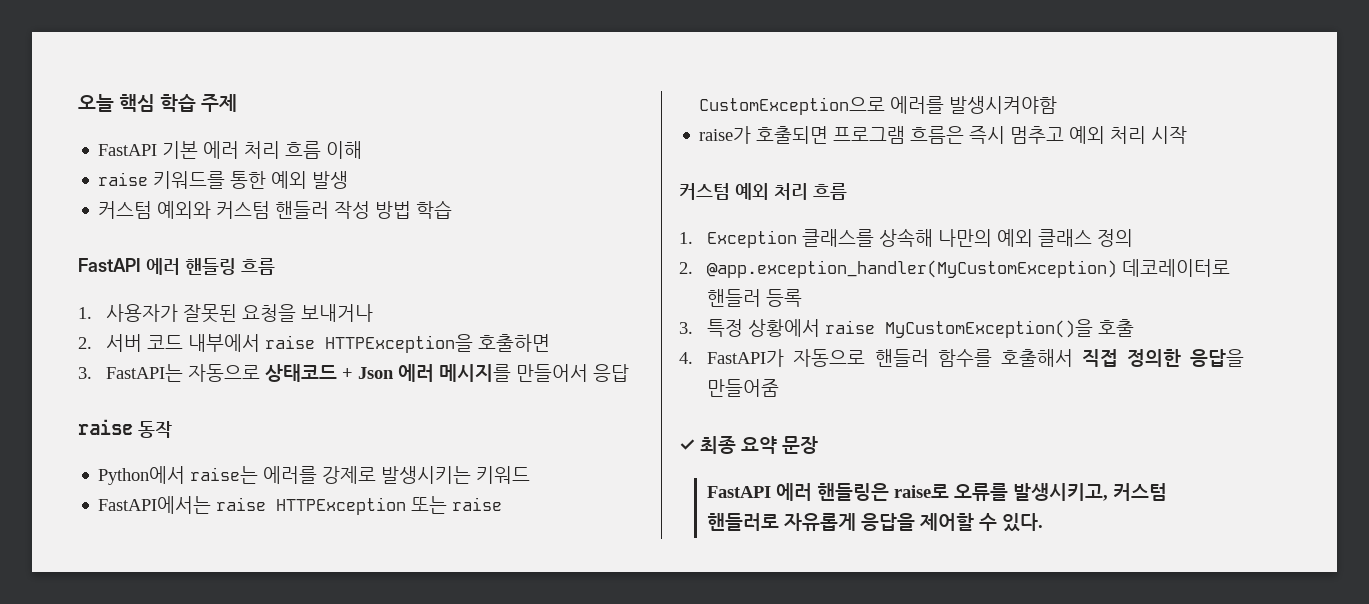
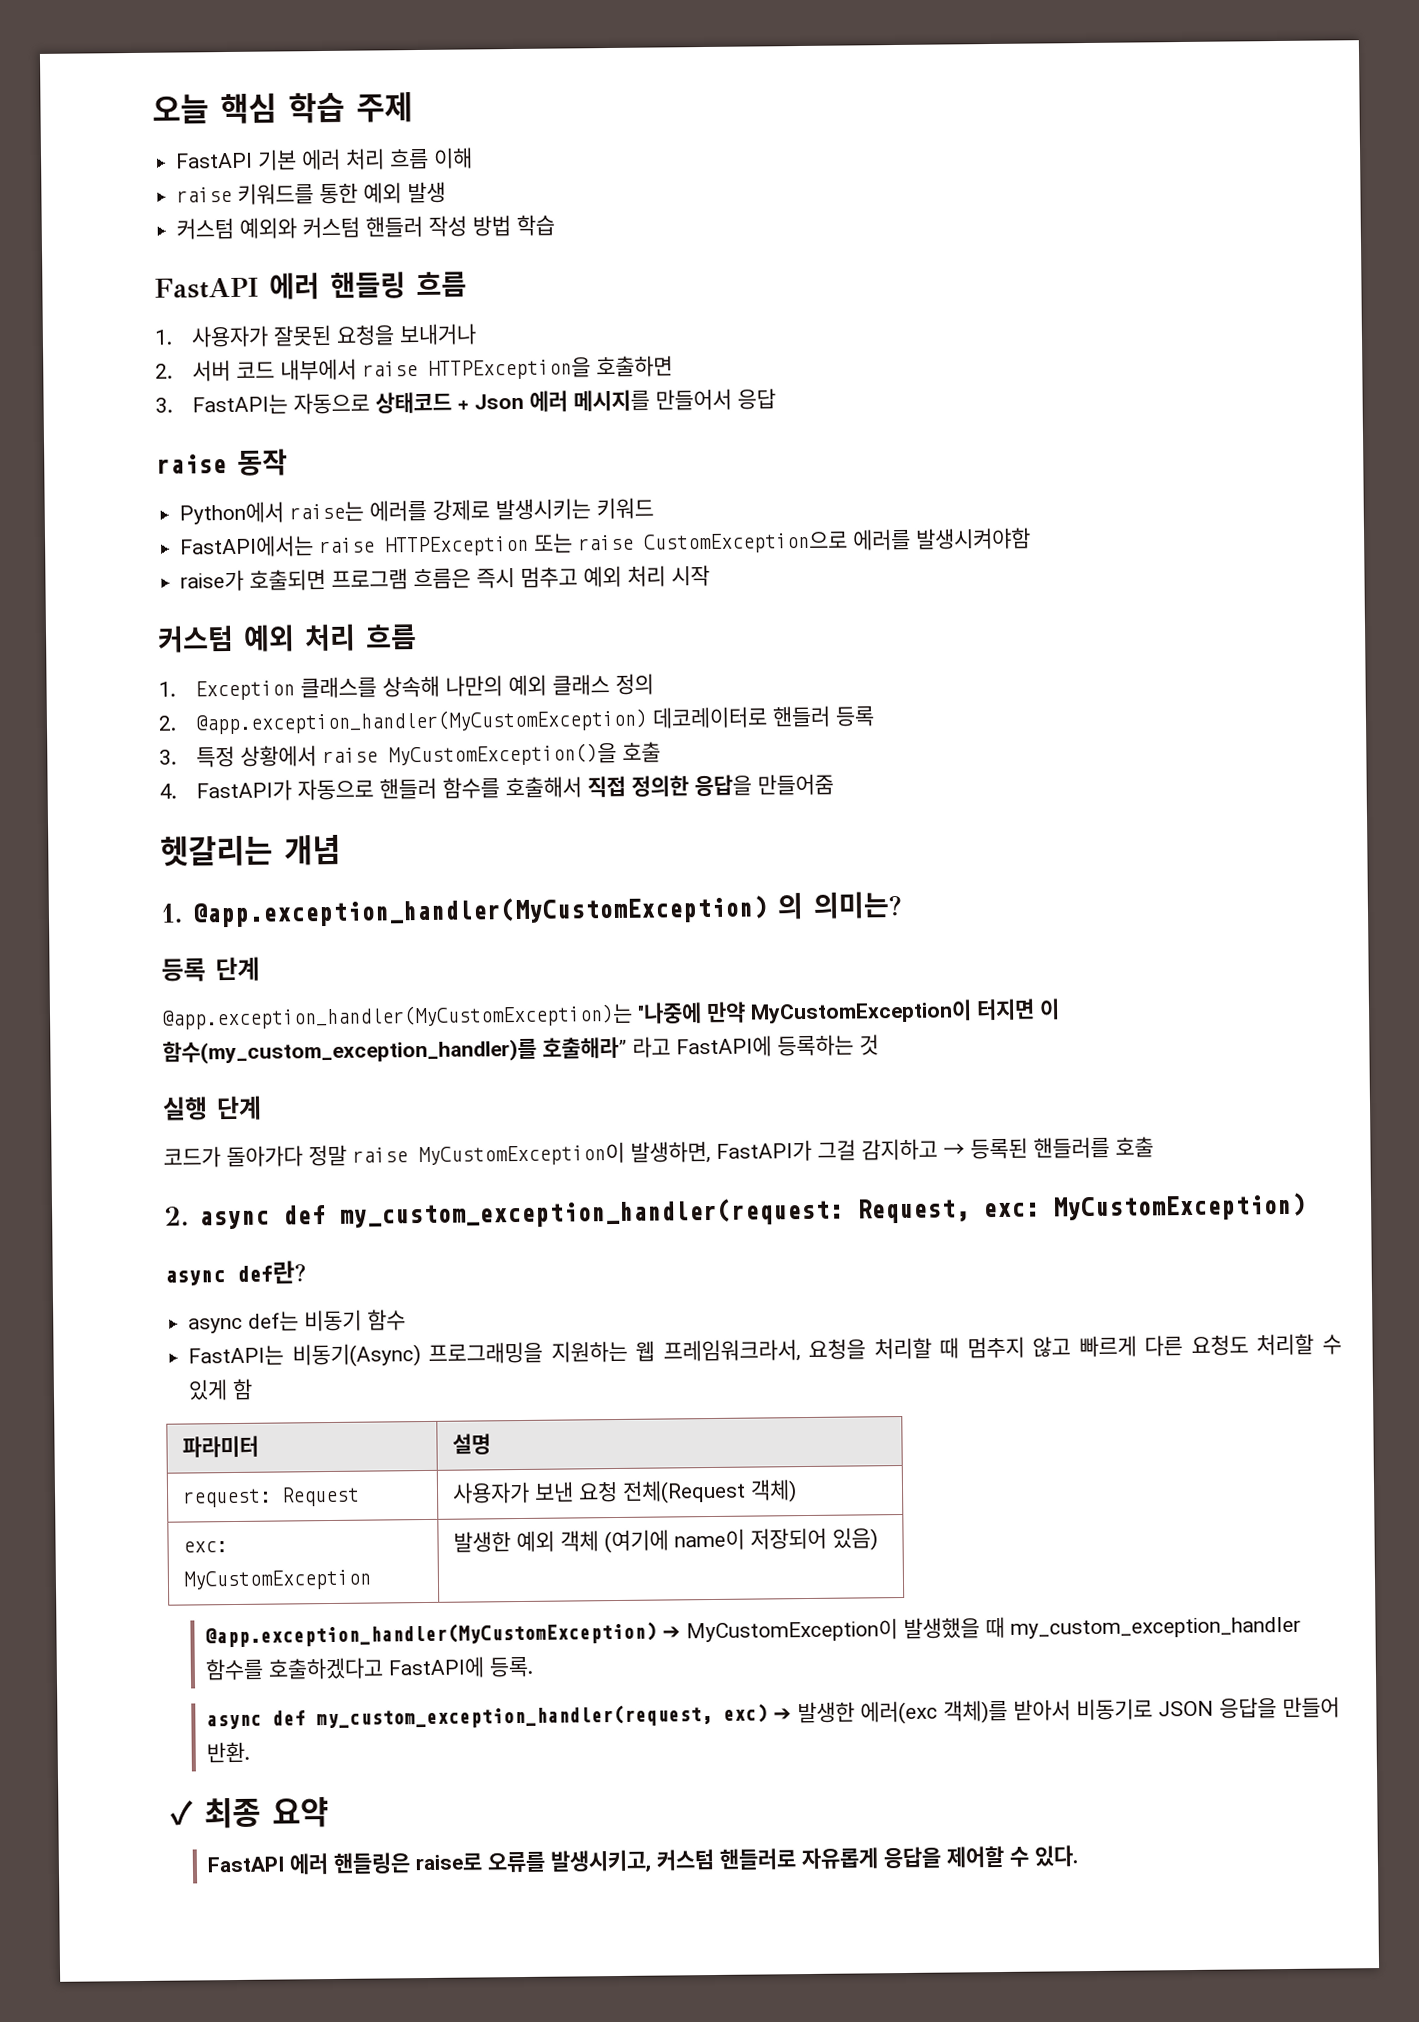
+ 헷갈리는 개념
+ 1. @app.exception_handler(MyCustomException) 의 의미는?
+ 등록 단계
+ @app.exception_handler(MyCustomException)는 "나중에 만약 MyCustomException이 터지면 이 함수(my_custom_exception_handler)를 호출해라” 라고 FastAPI에 등록하는 것
+ 실행 단계
+ 코드가 돌아가다 정말 raise MyCustomException이 발생하면, FastAPI가 그걸 감지하고 → 등록된 핸들러를 호출
+ 2. async def my_custom_exception_handler(request: Request, exc: MyCustomException)
+ async def란?
+ async def는 비동기 함수
+ FastAPI는 비동기(Async) 프로그래밍을 지원하는 웹 프레임워크라서, 요청을 처리할 때 멈추지 않고 빠르게 다른 요청도 처리할 수 있게 함
+ 파라미터 | 설명
+ request: Request | 사용자가 보낸 요청 전체(Request 객체)
+ exc: MyCustomException | 발생한 예외 객체 (여기에 name이 저장되어 있음)
+ @app.exception_handler(MyCustomException) ➔ MyCustomException이 발생했을 때 my_custom_exception_handler 함수를 호출하겠다고 FastAPI에 등록.
+ async def my_custom_exception_handler(request, exc) ➔ 발생한 에러(exc 객체)를 받아서 비동기로 JSON 응답을 만들어 반환.
- ✓ 최종 요약 문장
+ ✓ 최종 요약

